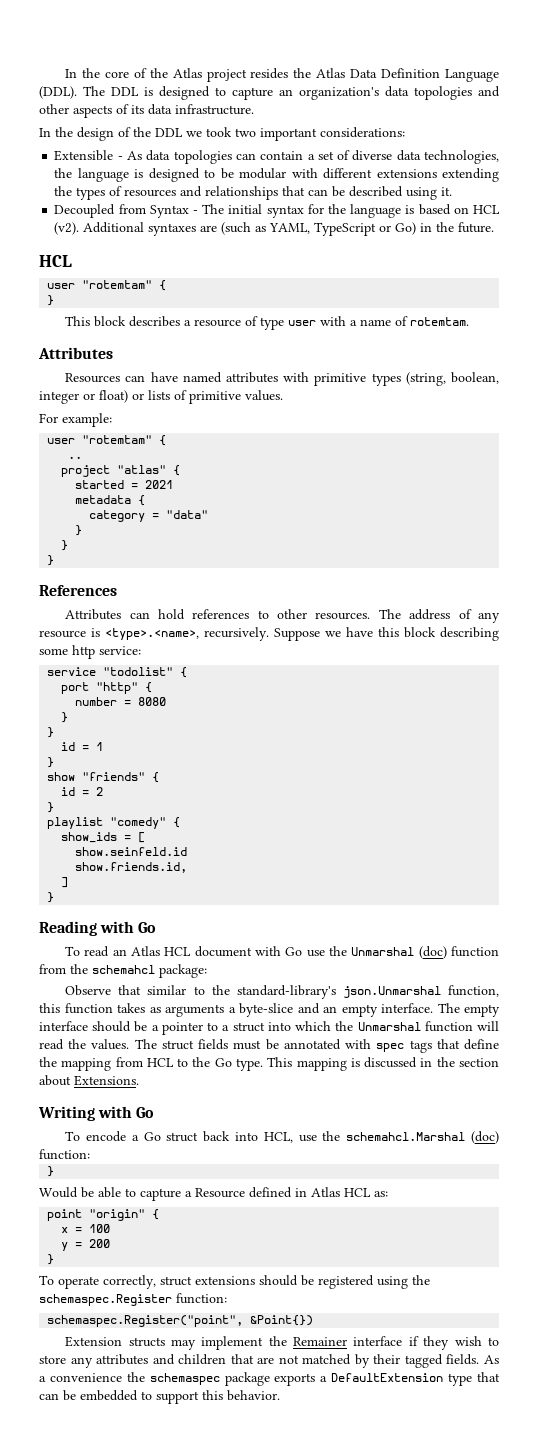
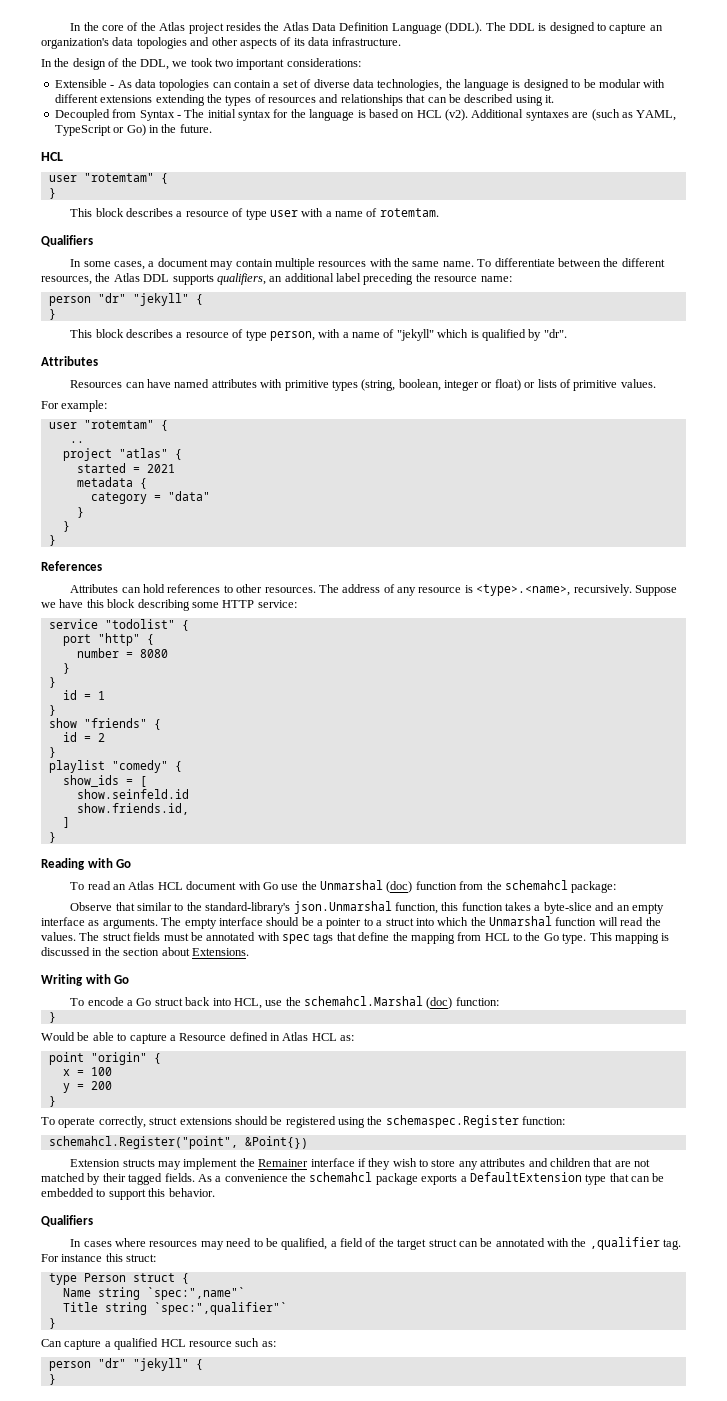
- In the design of the DDL we took two important considerations:
+ In the design of the DDL, we took two important considerations:
  This block describes a resource of type user with a name of rotemtam.
+ Qualifiers
+ In some cases, a document may contain multiple resources with the same name. To differentiate between the different resources, the Atlas DDL supports qualifiers, an additional label preceding the resource name:
+ person "dr" "jekyll" {
+ }
+ This block describes a resource of type person, with a name of "jekyll" which is qualified by "dr".
- Suppose we have this block describing some http service:
+ Suppose we have this block describing some HTTP service:
- Observe that similar to the standard-library's json.Unmarshal function, this function takes as arguments a byte-slice and an empty interface.
+ Observe that similar to the standard-library's json.Unmarshal function, this function takes a byte-slice and an empty interface as arguments.
- schemaspec.Register("point", &Point{})
+ schemahcl.Register("point", &Point{})
- As a convenience the schemaspec package exports a DefaultExtension type that can be embedded to support this behavior.
+ As a convenience the schemahcl package exports a DefaultExtension type that can be embedded to support this behavior.
+ Qualifiers
+ In cases where resources may need to be qualified, a field of the target struct can be annotated with the ,qualifier tag. For instance this struct:
+ type Person struct {
+ Name string `spec:",name"`
+ Title string `spec:",qualifier"`
+ }
+ Can capture a qualified HCL resource such as:
+ person "dr" "jekyll" {
+ }

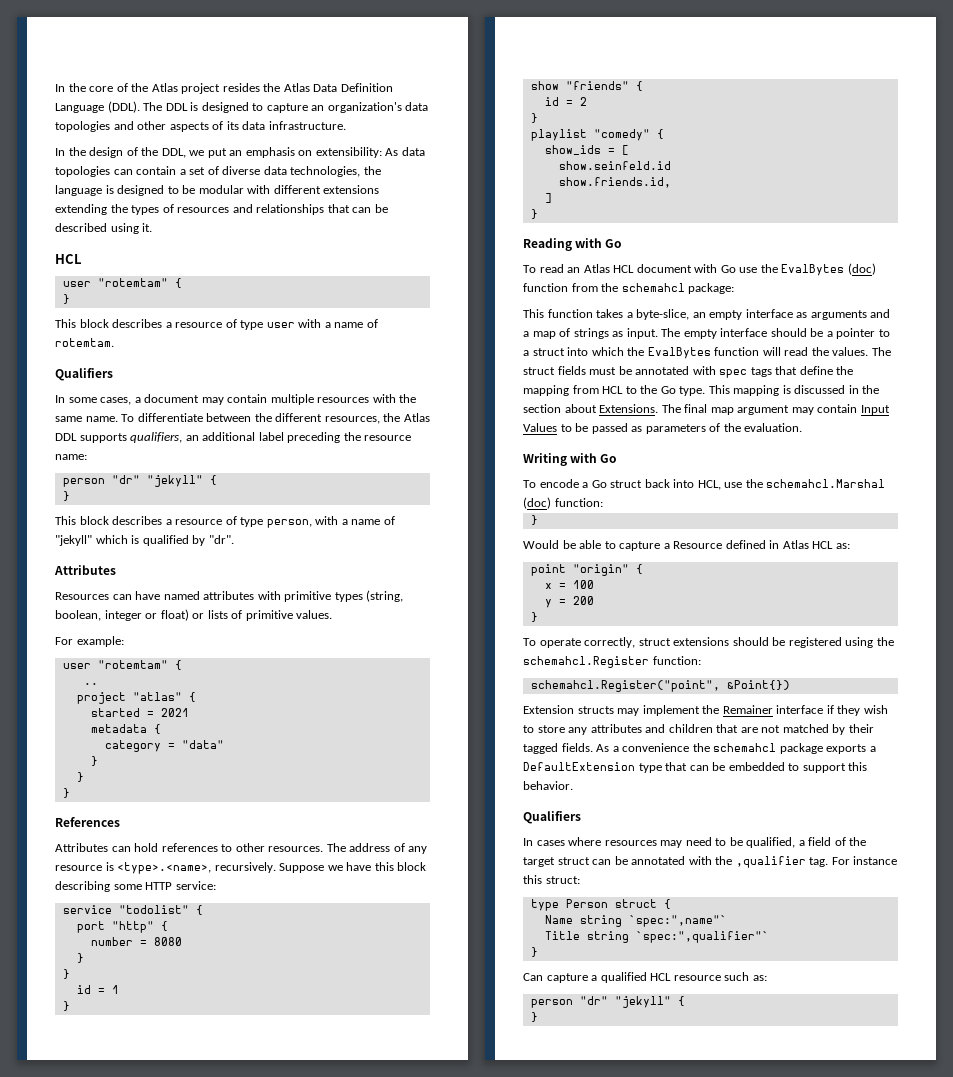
- In the design of the DDL, we took two important considerations:
- Extensible - As data topologies can contain a set of diverse data technologies, the language is designed to be modular with different extensions extending the types of resources and relationships that can be described using it.
+ In the design of the DDL, we put an emphasis on extensibility: As data topologies can contain a set of diverse data technologies, the language is designed to be modular with different extensions extending the types of resources and relationships that can be described using it.
- Decoupled from Syntax - The initial syntax for the language is based on HCL (v2). Additional syntaxes are (such as YAML, TypeScript or Go) in the future.
- To read an Atlas HCL document with Go use the Unmarshal (doc) function from the schemahcl package:
+ To read an Atlas HCL document with Go use the EvalBytes (doc) function from the schemahcl package:
- Observe that similar to the standard-library's json.Unmarshal function, this function takes a byte-slice and an empty interface as arguments.
+ This function takes a byte-slice, an empty interface as arguments and a map of strings as input.
- The empty interface should be a pointer to a struct into which the Unmarshal function will read the values.
+ The empty interface should be a pointer to a struct into which the EvalBytes function will read the values.
+ The final map argument may contain Input Values to be passed as parameters of the evaluation.
- To operate correctly, struct extensions should be registered using the schemaspec.Register function:
+ To operate correctly, struct extensions should be registered using the schemahcl.Register function:

